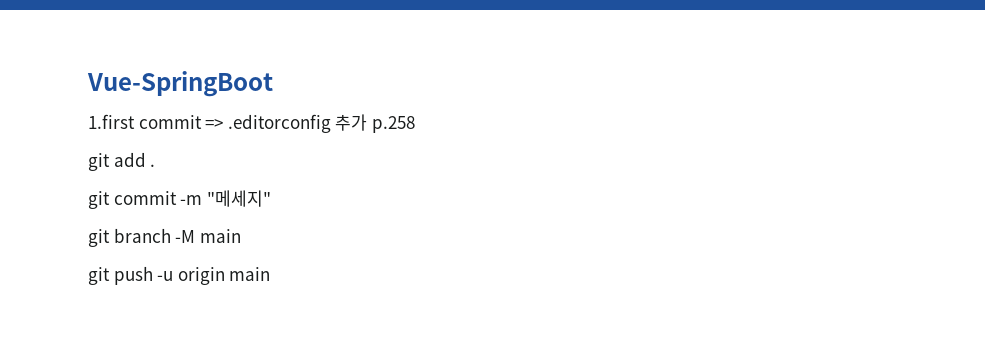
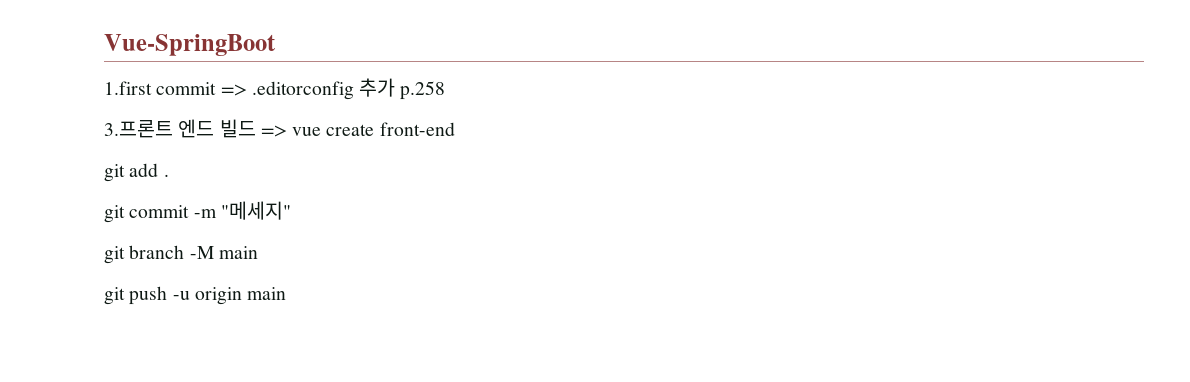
+ 3.프론트 엔드 빌드 => vue create front-end

